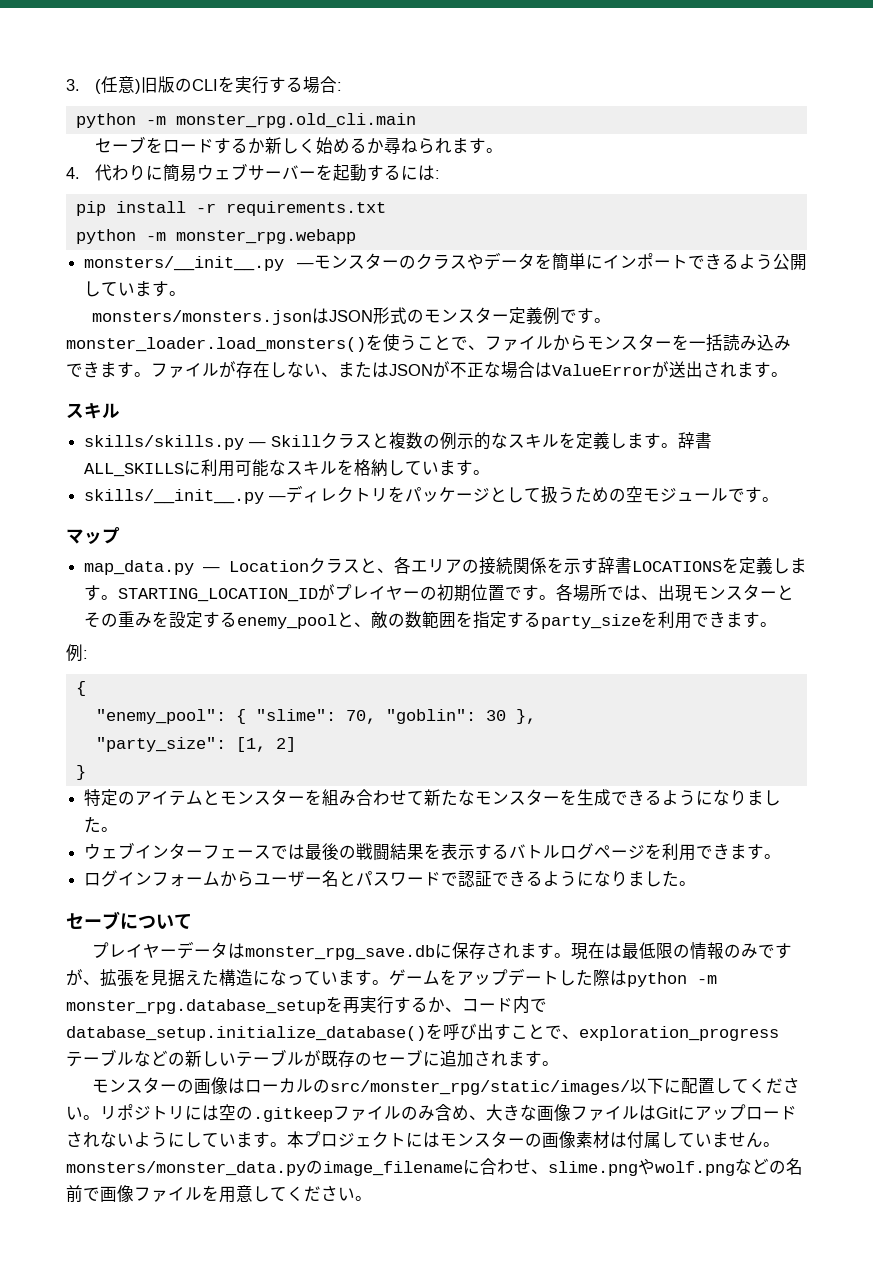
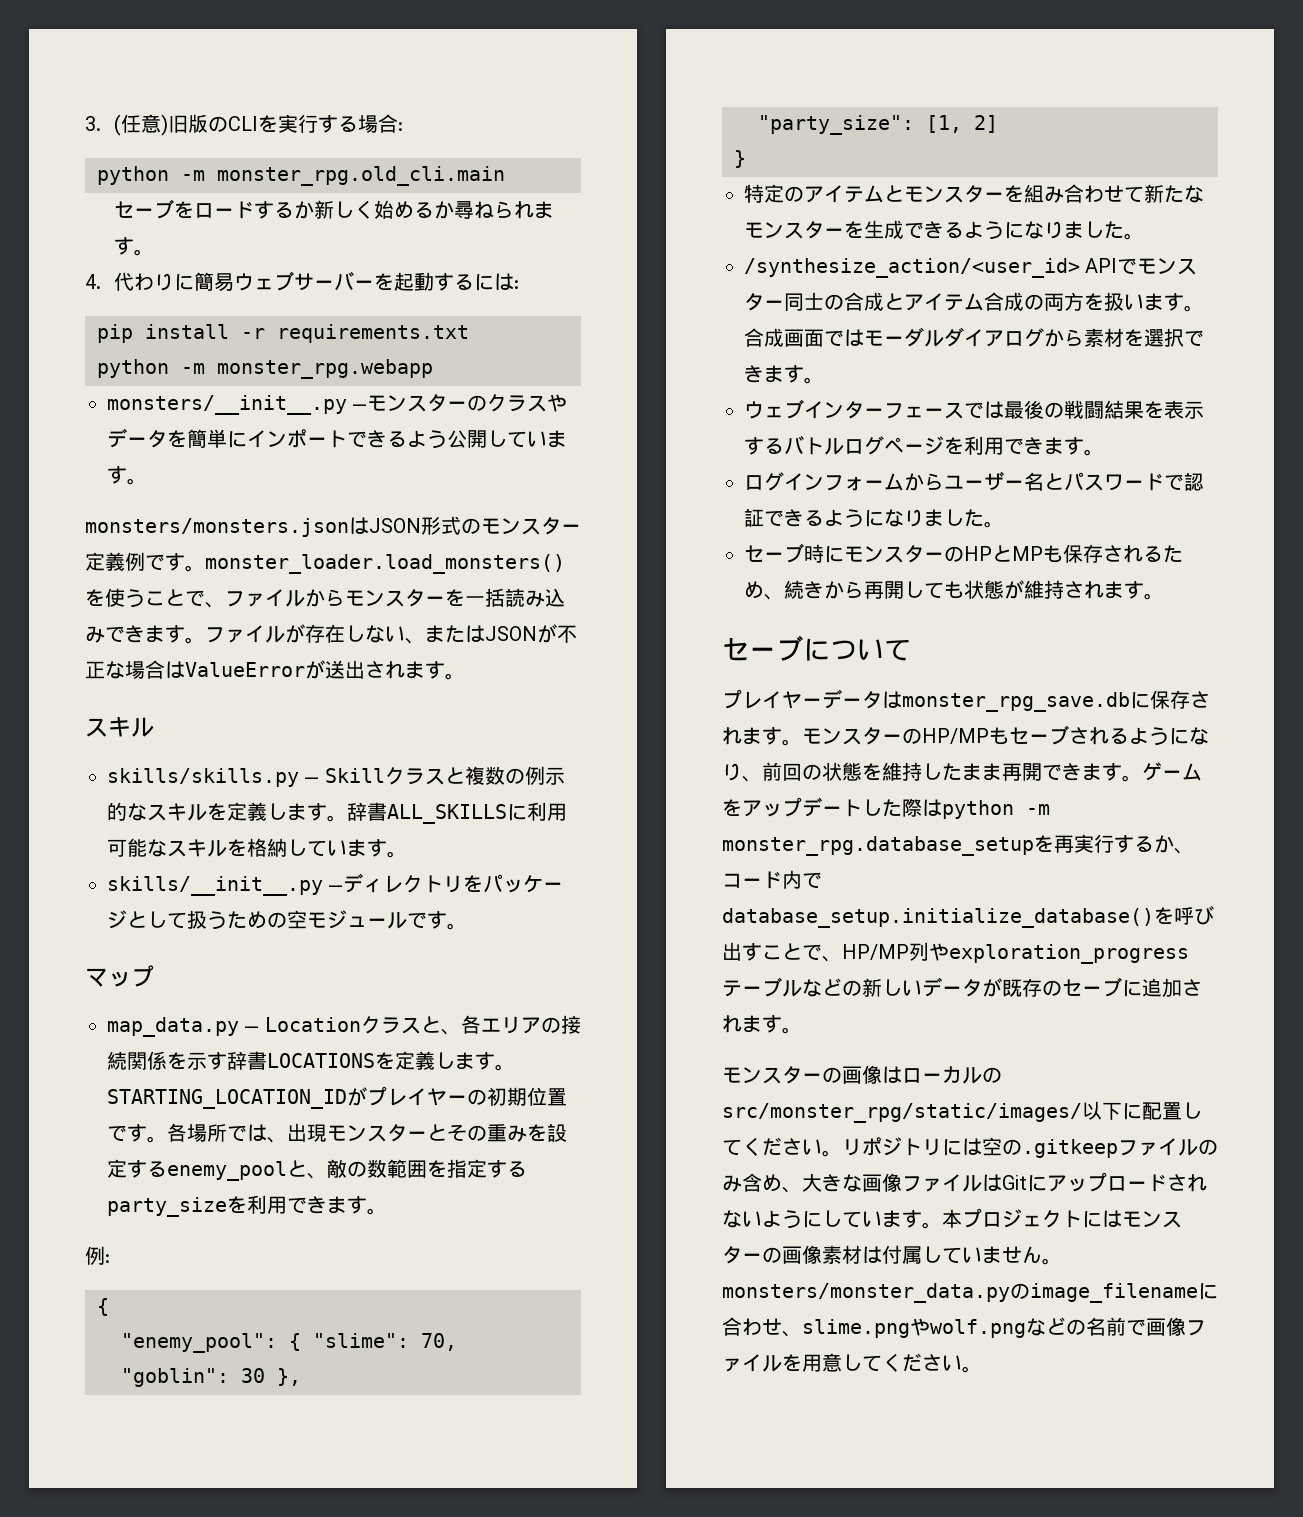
+ /synthesize_action/<user_id> APIでモンスター同士の合成とアイテム合成の両方を扱います。合成画面ではモーダルダイアログから素材を選択できます。
+ セーブ時にモンスターのHPとMPも保存されるため、続きから再開しても状態が維持されます。
- 現在は最低限の情報のみですが、拡張を見据えた構造になっています。
+ モンスターのHP/MPもセーブされるようになり、前回の状態を維持したまま再開できます。
- ゲームをアップデートした際はpython -m monster_rpg.database_setupを再実行するか、コード内でdatabase_setup.initialize_database()を呼び出すことで、exploration_progressテーブルなどの新しいテーブルが既存のセーブに追加されます。
+ ゲームをアップデートした際はpython -m monster_rpg.database_setupを再実行するか、コード内でdatabase_setup.initialize_database()を呼び出すことで、HP/MP列やexploration_progressテーブルなどの新しいデータが既存のセーブに追加されます。

